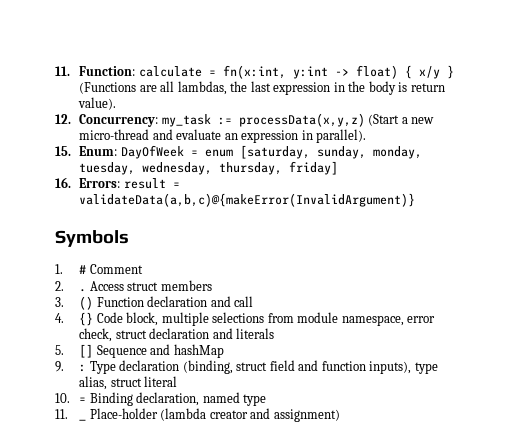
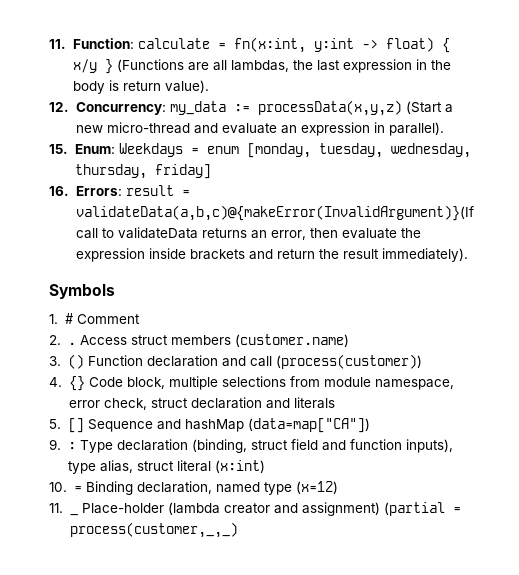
- 12. Concurrency: my_task := processData(x,y,z) (Start a new micro-thread and evaluate an expression in parallel).
+ 12. Concurrency: my_data := processData(x,y,z) (Start a new micro-thread and evaluate an expression in parallel).
- 15. Enum: DayOfWeek = enum [saturday, sunday, monday, tuesday, wednesday, thursday, friday]
+ 15. Enum: Weekdays = enum [monday, tuesday, wednesday, thursday, friday]
- 16. Errors: result = validateData(a,b,c)@{makeError(InvalidArgument)}
+ 16. Errors: result = validateData(a,b,c)@{makeError(InvalidArgument)}(If call to validateData returns an error, then evaluate the expression inside brackets and return the result immediately).
- Access struct members
+ Access struct members (customer.name)
- 3. () Function declaration and call
+ 3. () Function declaration and call (process(customer))
- 5. [] Sequence and hashMap
+ 5. [] Sequence and hashMap (data=map["CA"])
- 9. : Type declaration (binding, struct field and function inputs), type alias, struct literal
+ 9. : Type declaration (binding, struct field and function inputs), type alias, struct literal (x:int)
- 10. = Binding declaration, named type
+ 10. = Binding declaration, named type (x=12)
- 11. _ Place-holder (lambda creator and assignment)
+ 11. _ Place-holder (lambda creator and assignment) (partial = process(customer,_,_)

